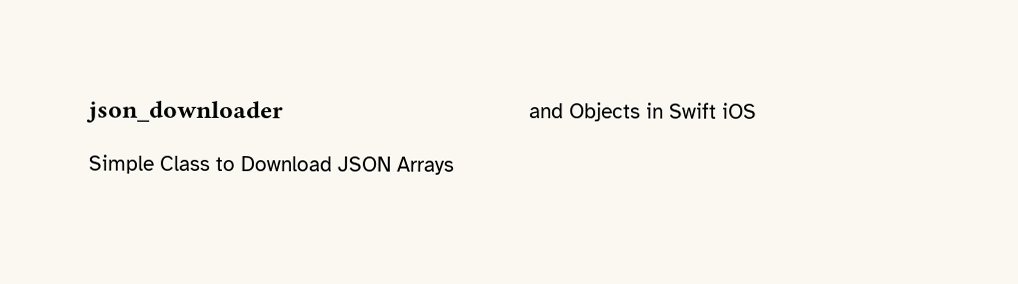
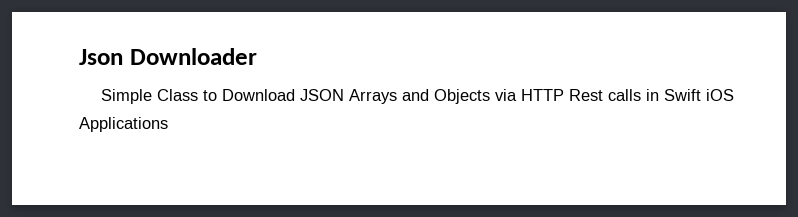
- json_downloader
+ Json Downloader
- Simple Class to Download JSON Arrays and Objects in Swift iOS
+ Simple Class to Download JSON Arrays and Objects via HTTP Rest calls in Swift iOS Applications

